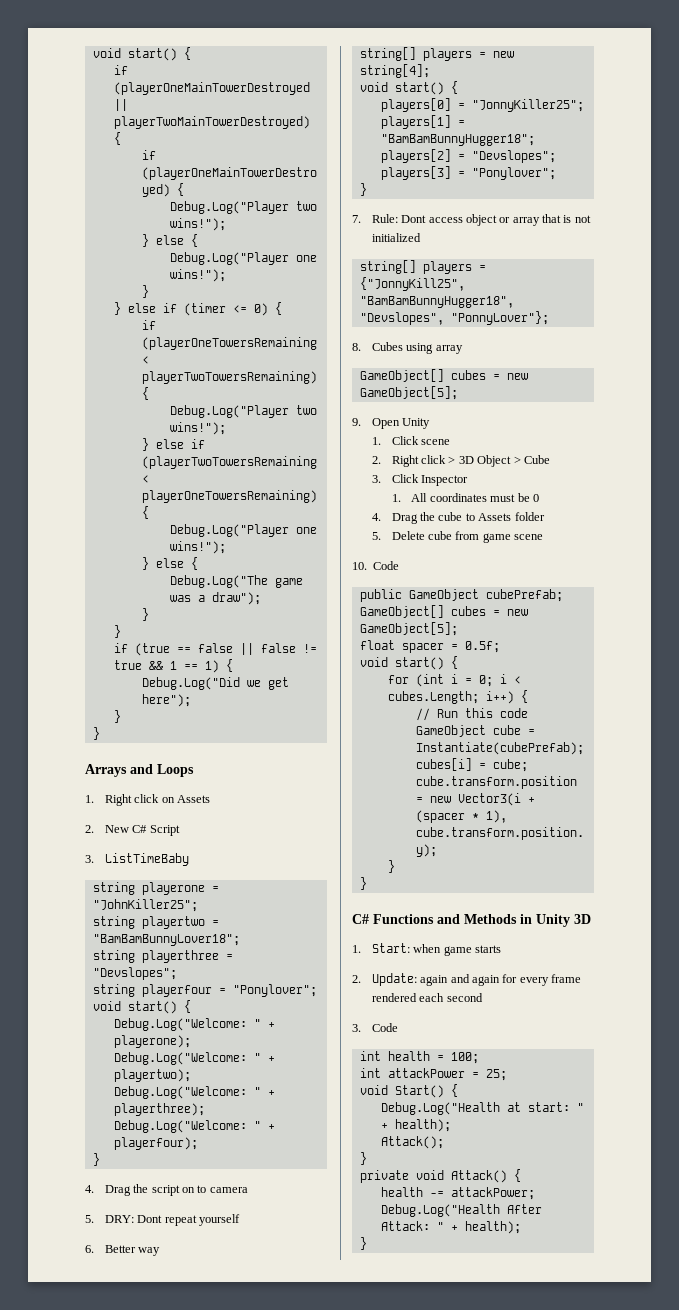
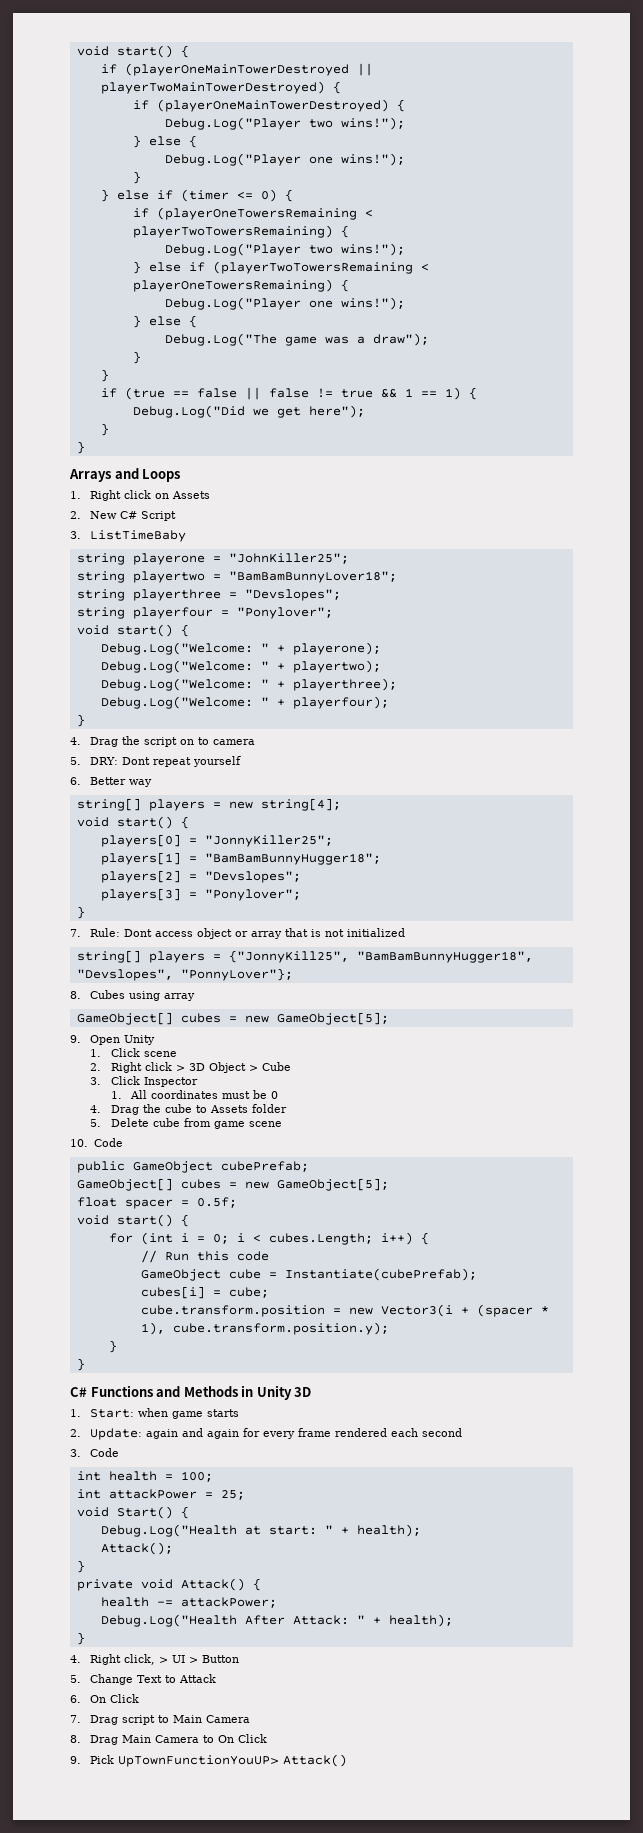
+ 4. Right click, > UI > Button
+ 5. Change Text to Attack
+ 6. On Click
+ 7. Drag script to Main Camera
+ 8. Drag Main Camera to On Click
+ 9. Pick UpTownFunctionYouUP> Attack()

